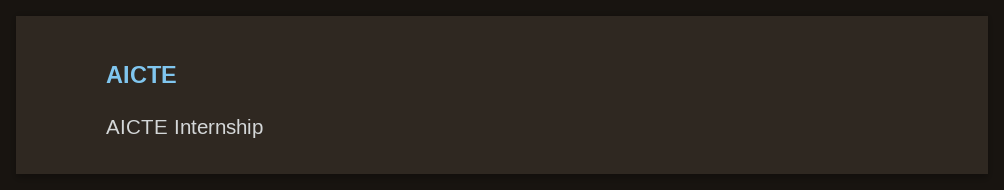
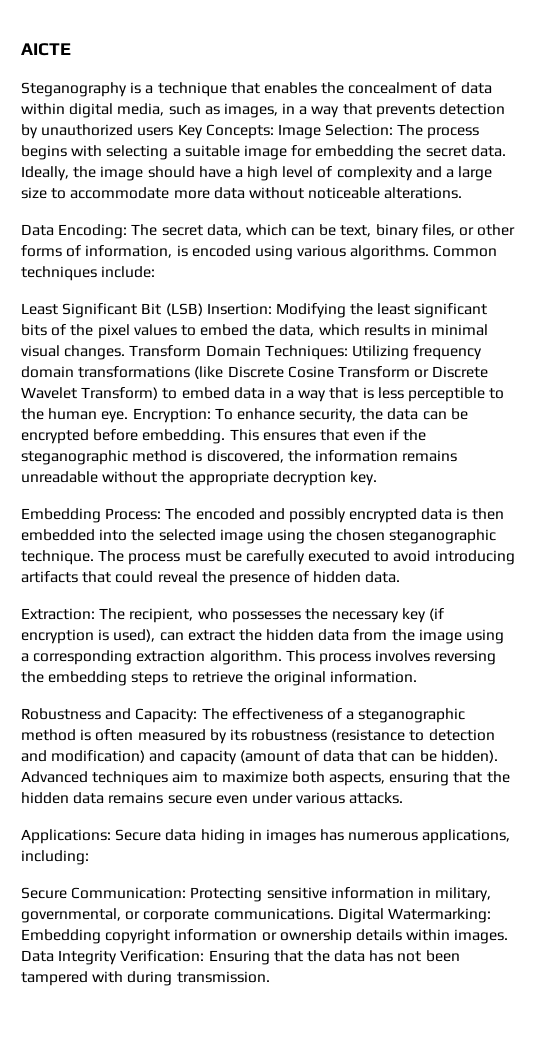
- AICTE Internship
+ Steganography is a technique that enables the concealment of data within digital media, such as images, in a way that prevents detection by unauthorized users Key Concepts: Image Selection: The process begins with selecting a suitable image for embedding the secret data. Ideally, the image should have a high level of complexity and a large size to accommodate more data without noticeable alterations.
+ Data Encoding: The secret data, which can be text, binary files, or other forms of information, is encoded using various algorithms. Common techniques include:
+ Least Significant Bit (LSB) Insertion: Modifying the least significant bits of the pixel values to embed the data, which results in minimal visual changes. Transform Domain Techniques: Utilizing frequency domain transformations (like Discrete Cosine Transform or Discrete Wavelet Transform) to embed data in a way that is less perceptible to the human eye. Encryption: To enhance security, the data can be encrypted before embedding. This ensures that even if the steganographic method is discovered, the information remains unreadable without the appropriate decryption key.
+ Embedding Process: The encoded and possibly encrypted data is then embedded into the selected image using the chosen steganographic technique. The process must be carefully executed to avoid introducing artifacts that could reveal the presence of hidden data.
+ Extraction: The recipient, who possesses the necessary key (if encryption is used), can extract the hidden data from the image using a corresponding extraction algorithm. This process involves reversing the embedding steps to retrieve the original information.
+ Robustness and Capacity: The effectiveness of a steganographic method is often measured by its robustness (resistance to detection and modification) and capacity (amount of data that can be hidden). Advanced techniques aim to maximize both aspects, ensuring that the hidden data remains secure even under various attacks.
+ Applications: Secure data hiding in images has numerous applications, including:
+ Secure Communication: Protecting sensitive information in military, governmental, or corporate communications. Digital Watermarking: Embedding copyright information or ownership details within images. Data Integrity Verification: Ensuring that the data has not been tampered with during transmission.

